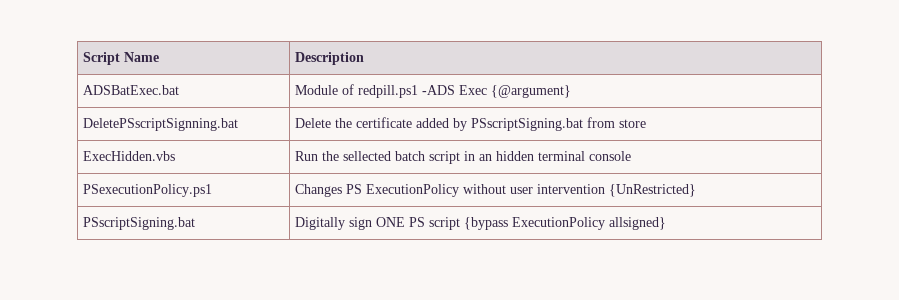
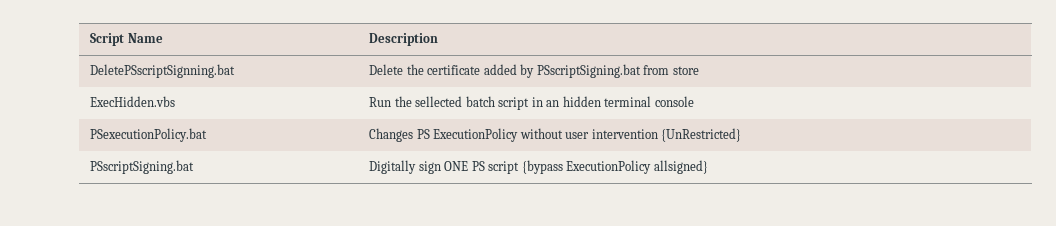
- ADSBatExec.bat | Module of redpill.ps1 -ADS Exec {@argument}
- PSexecutionPolicy.ps1 | Changes PS ExecutionPolicy without user intervention {UnRestricted}
+ PSexecutionPolicy.bat | Changes PS ExecutionPolicy without user intervention {UnRestricted}

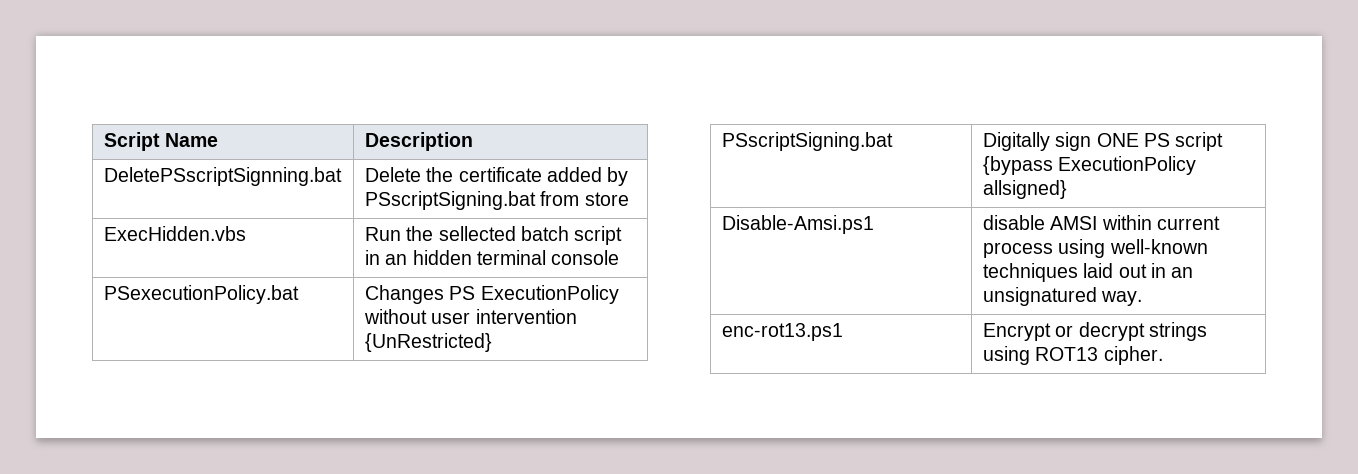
+ Disable-Amsi.ps1 | disable AMSI within current process using well-known techniques laid out in an unsignatured way.
+ enc-rot13.ps1 | Encrypt or decrypt strings using ROT13 cipher.

